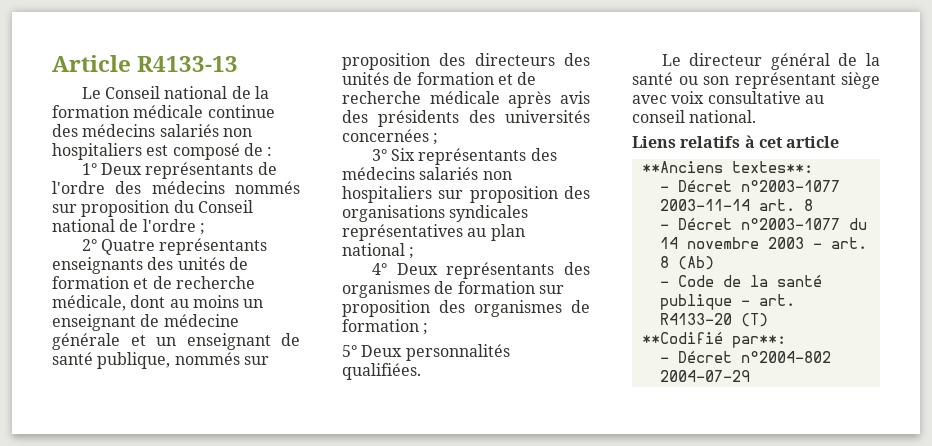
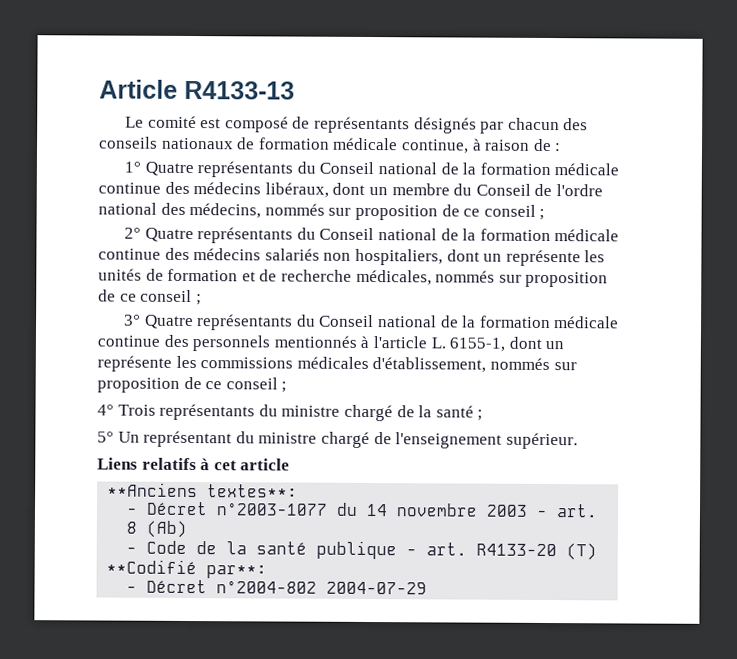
- Le Conseil national de la formation médicale continue des médecins salariés non hospitaliers est composé de :
- 1° Deux représentants de l'ordre des médecins nommés sur proposition du Conseil national de l'ordre ;
- 2° Quatre représentants enseignants des unités de formation et de recherche médicale, dont au moins un enseignant de médecine générale et un enseignant de santé publique, nommés sur proposition des directeurs des unités de formation et de recherche médicale après avis des présidents des universités concernées ;
- 3° Six représentants des médecins salariés non hospitaliers sur proposition des organisations syndicales représentatives au plan national ;
- 4° Deux représentants des organismes de formation sur proposition des organismes de formation ;
- 5° Deux personnalités qualifiées.
- Le directeur général de la santé ou son représentant siège avec voix consultative au conseil national.
+ Le comité est composé de représentants désignés par chacun des conseils nationaux de formation médicale continue, à raison de :
+ 1° Quatre représentants du Conseil national de la formation médicale continue des médecins libéraux, dont un membre du Conseil de l'ordre national des médecins, nommés sur proposition de ce conseil ;
+ 2° Quatre représentants du Conseil national de la formation médicale continue des médecins salariés non hospitaliers, dont un représente les unités de formation et de recherche médicales, nommés sur proposition de ce conseil ;
+ 3° Quatre représentants du Conseil national de la formation médicale continue des personnels mentionnés à l'article L. 6155-1, dont un représente les commissions médicales d'établissement, nommés sur proposition de ce conseil ;
+ 4° Trois représentants du ministre chargé de la santé ;
+ 5° Un représentant du ministre chargé de l'enseignement supérieur.
- - Décret n°2003-1077 2003-11-14 art. 8

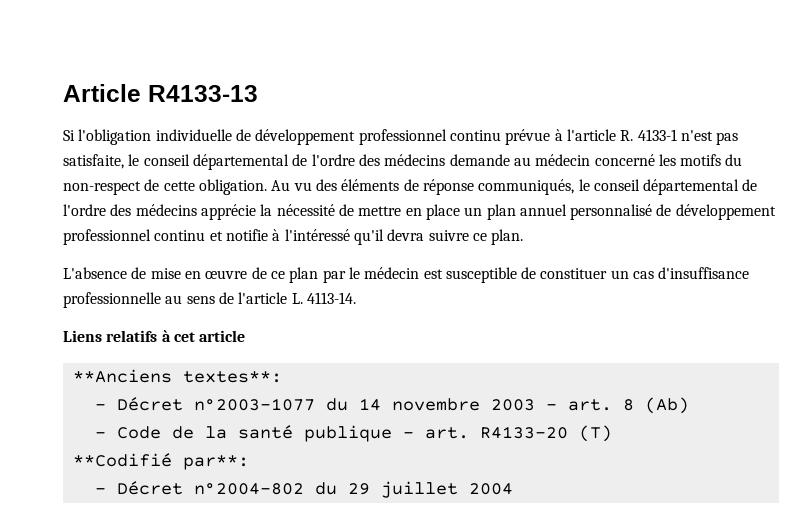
- Le comité est composé de représentants désignés par chacun des conseils nationaux de formation médicale continue, à raison de :
- 1° Quatre représentants du Conseil national de la formation médicale continue des médecins libéraux, dont un membre du Conseil de l'ordre national des médecins, nommés sur proposition de ce conseil ;
- 2° Quatre représentants du Conseil national de la formation médicale continue des médecins salariés non hospitaliers, dont un représente les unités de formation et de recherche médicales, nommés sur proposition de ce conseil ;
- 3° Quatre représentants du Conseil national de la formation médicale continue des personnels mentionnés à l'article L. 6155-1, dont un représente les commissions médicales d'établissement, nommés sur proposition de ce conseil ;
- 4° Trois représentants du ministre chargé de la santé ;
- 5° Un représentant du ministre chargé de l'enseignement supérieur.
+ Si l'obligation individuelle de développement professionnel continu prévue à l'article R. 4133-1 n'est pas satisfaite, le conseil départemental de l'ordre des médecins demande au médecin concerné les motifs du non-respect de cette obligation. Au vu des éléments de réponse communiqués, le conseil départemental de l'ordre des médecins apprécie la nécessité de mettre en place un plan annuel personnalisé de développement professionnel continu et notifie à l'intéressé qu'il devra suivre ce plan.
+ L'absence de mise en œuvre de ce plan par le médecin est susceptible de constituer un cas d'insuffisance professionnelle au sens de l'article L. 4113-14.
- - Décret n°2004-802 2004-07-29
+ - Décret n°2004-802 du 29 juillet 2004

